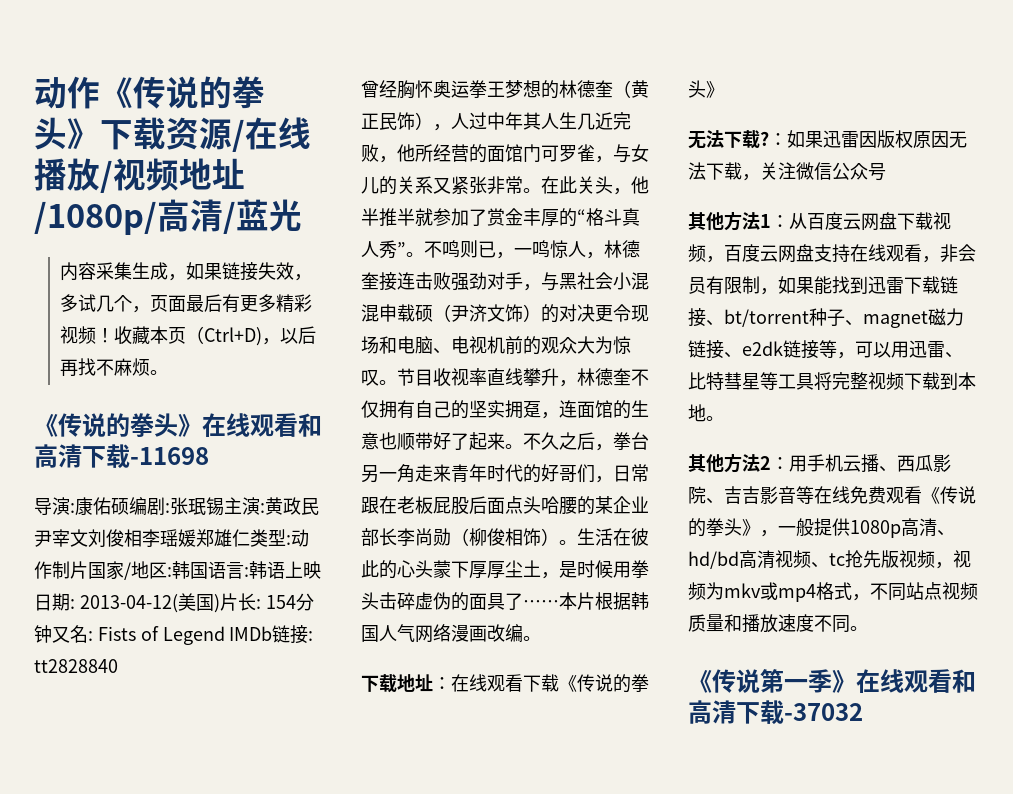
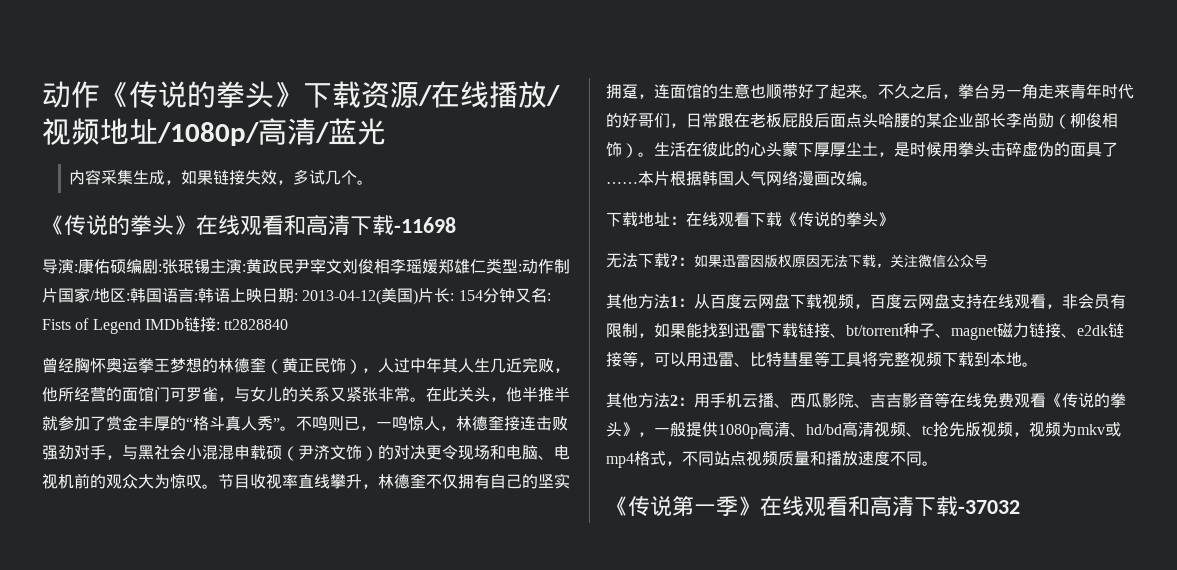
- 内容采集生成，如果链接失效，多试几个，页面最后有更多精彩视频！收藏本页（Ctrl+D)，以后再找不麻烦。
+ 内容采集生成，如果链接失效，多试几个。

